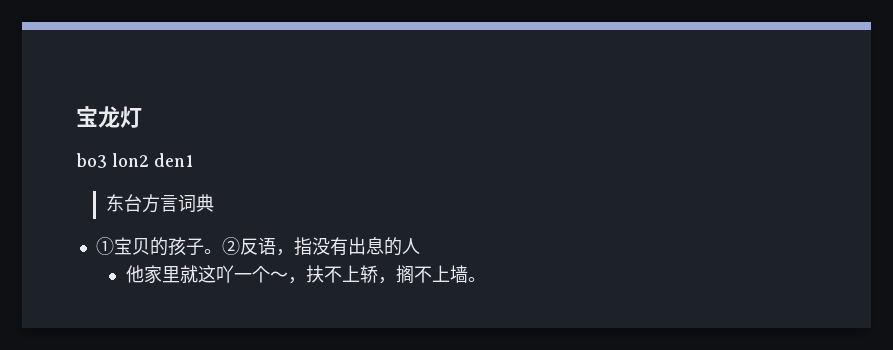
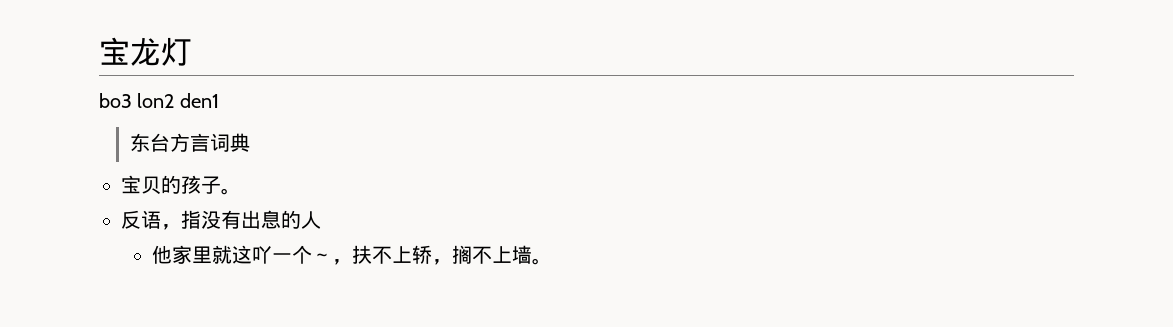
- ①宝贝的孩子。②反语，指没有出息的人
+ 宝贝的孩子。
+ 反语，指没有出息的人

